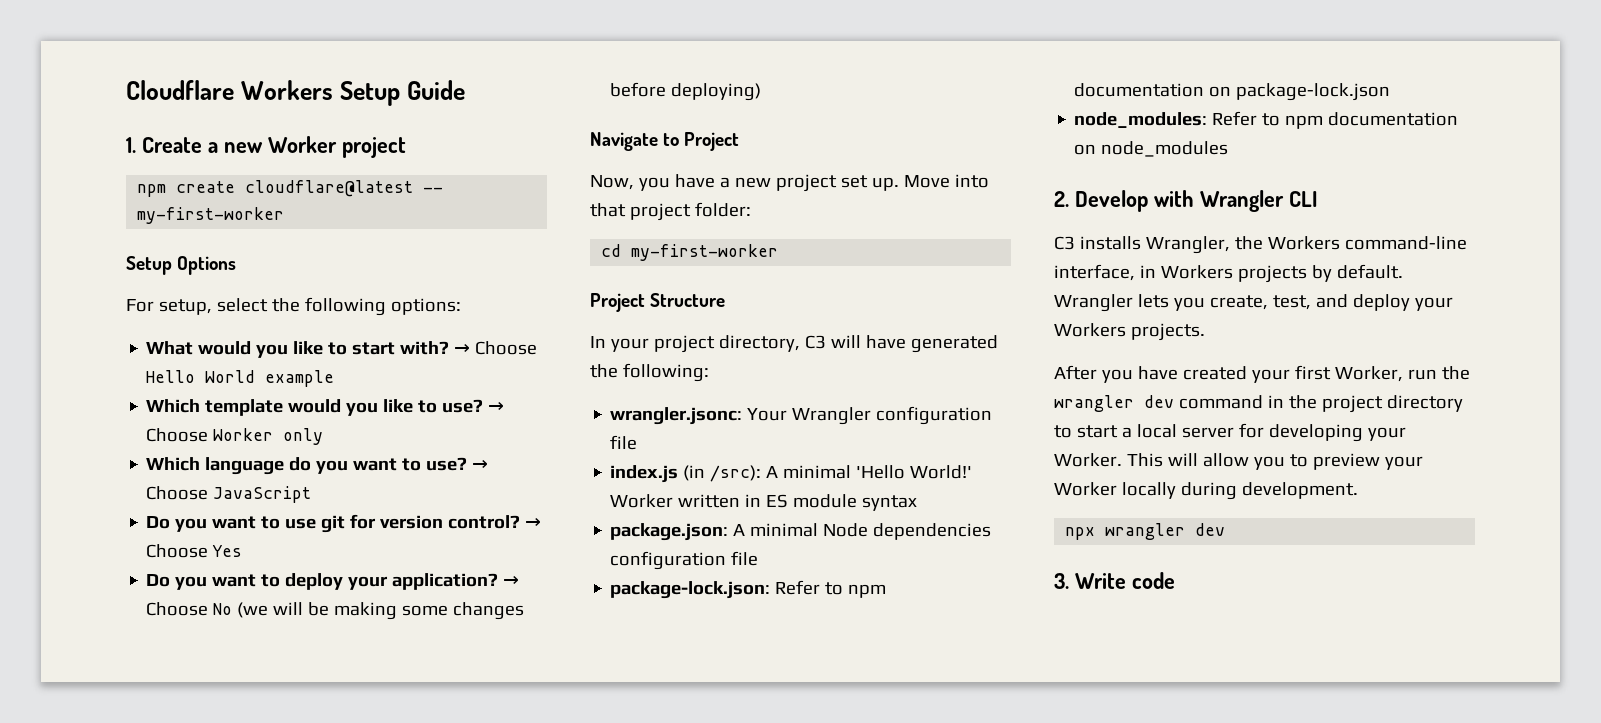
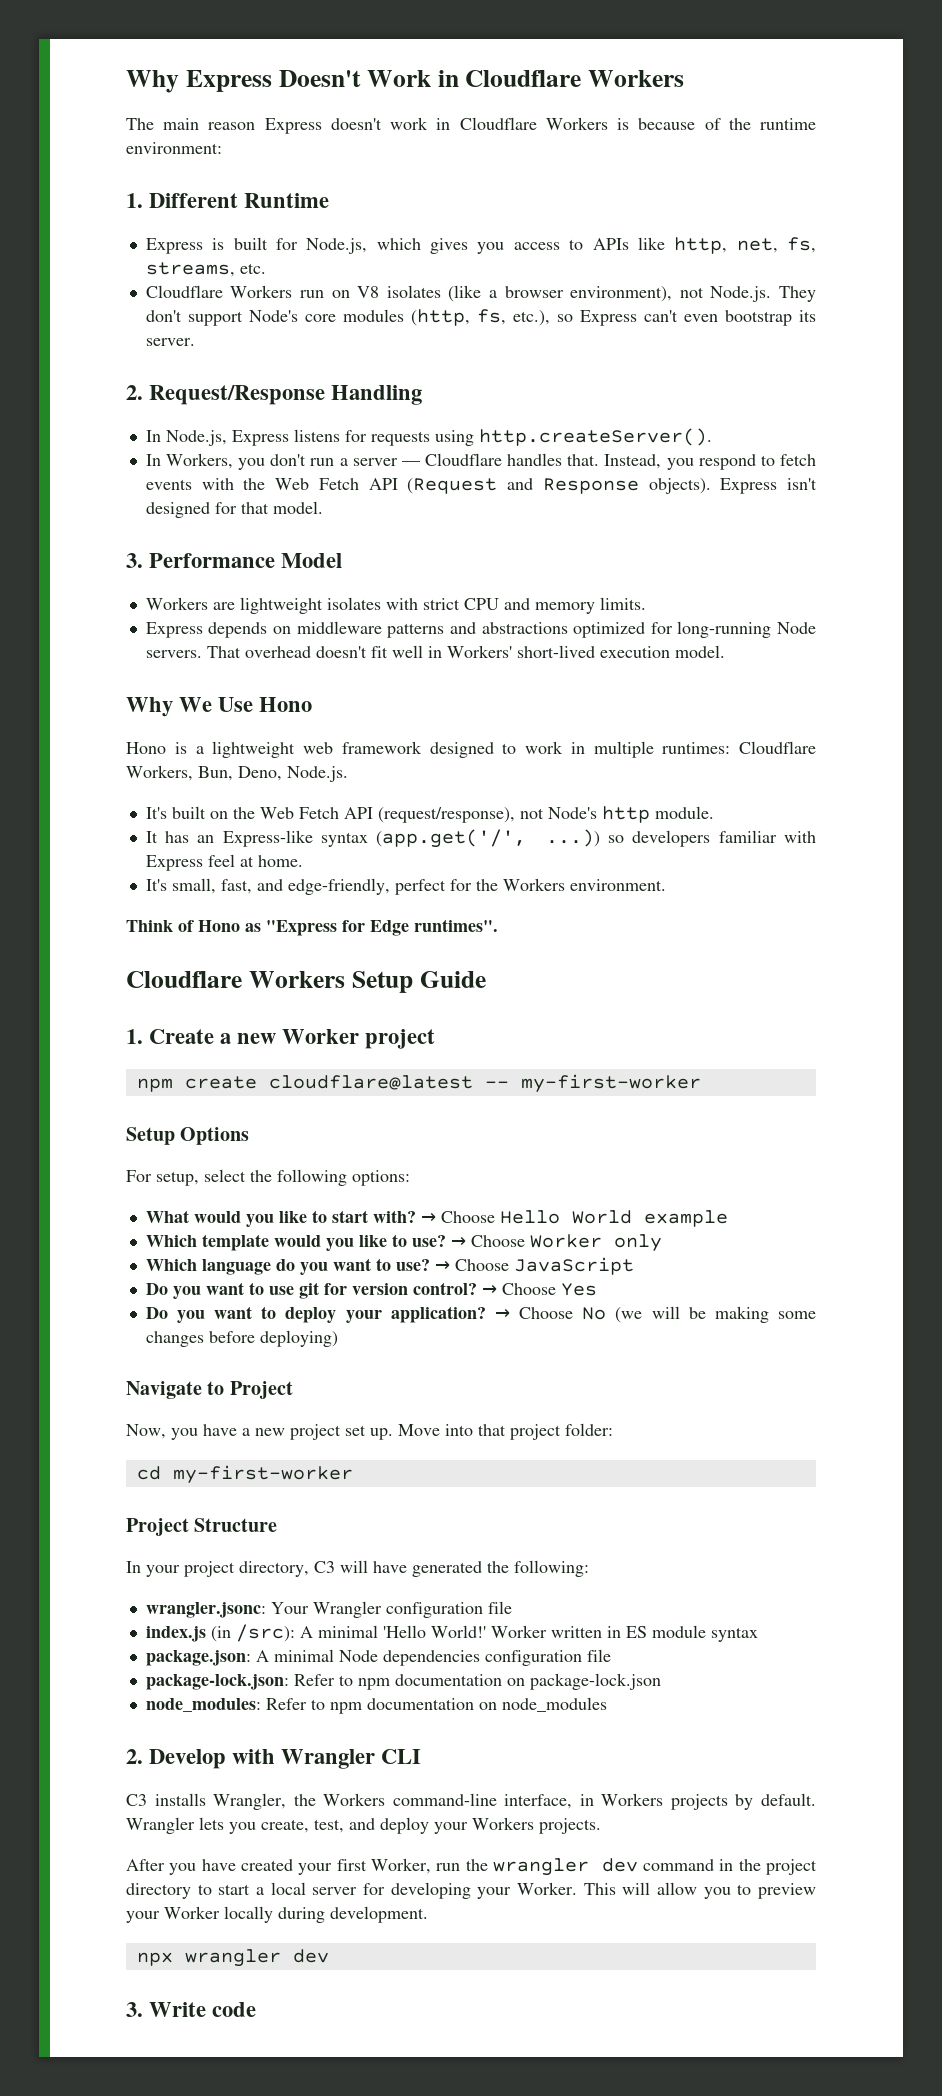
+ Why Express Doesn't Work in Cloudflare Workers
+ The main reason Express doesn't work in Cloudflare Workers is because of the runtime environment:
+ 1. Different Runtime
+ Express is built for Node.js, which gives you access to APIs like http, net, fs, streams, etc.
+ Cloudflare Workers run on V8 isolates (like a browser environment), not Node.js. They don't support Node's core modules (http, fs, etc.), so Express can't even bootstrap its server.
+ 2. Request/Response Handling
+ In Node.js, Express listens for requests using http.createServer().
+ In Workers, you don't run a server — Cloudflare handles that. Instead, you respond to fetch events with the Web Fetch API (Request and Response objects). Express isn't designed for that model.
+ 3. Performance Model
+ Workers are lightweight isolates with strict CPU and memory limits.
+ Express depends on middleware patterns and abstractions optimized for long-running Node servers. That overhead doesn't fit well in Workers' short-lived execution model.
+ Why We Use Hono
+ Hono is a lightweight web framework designed to work in multiple runtimes: Cloudflare Workers, Bun, Deno, Node.js.
+ It's built on the Web Fetch API (request/response), not Node's http module.
+ It has an Express-like syntax (app.get('/', ...)) so developers familiar with Express feel at home.
+ It's small, fast, and edge-friendly, perfect for the Workers environment.
+ Think of Hono as "Express for Edge runtimes".

